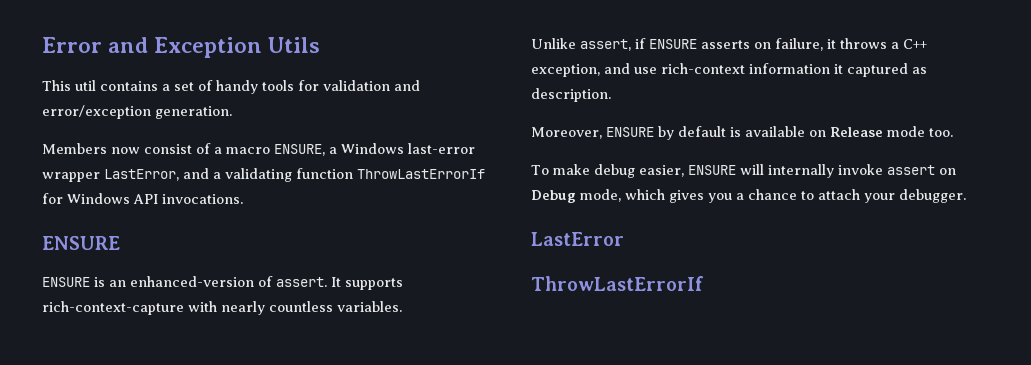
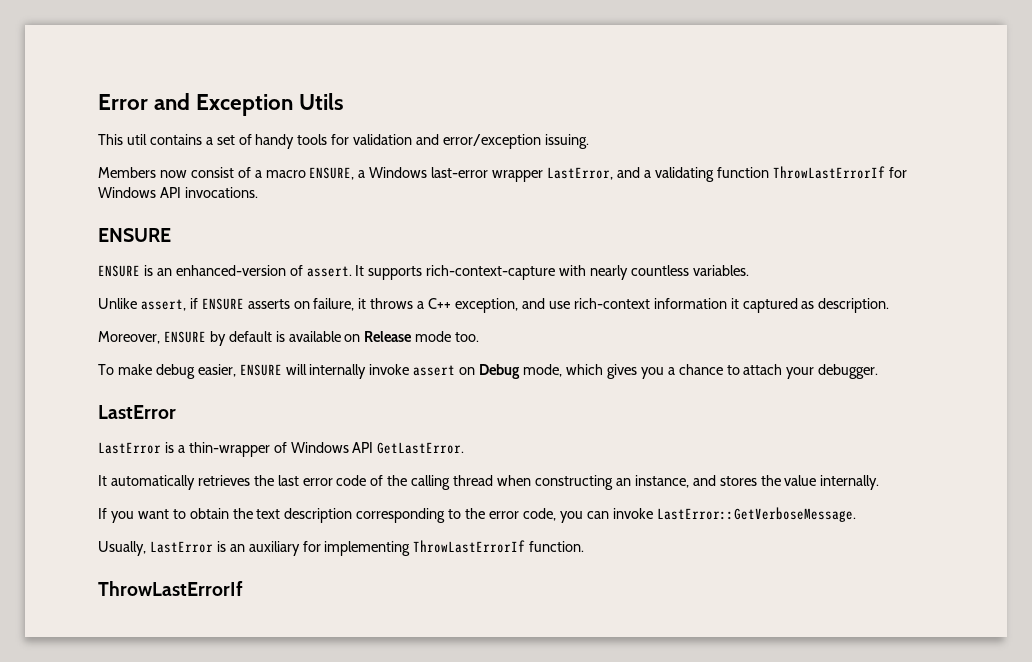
- This util contains a set of handy tools for validation and error/exception generation.
+ This util contains a set of handy tools for validation and error/exception issuing.
+ LastError is a thin-wrapper of Windows API GetLastError.
+ It automatically retrieves the last error code of the calling thread when constructing an instance, and stores the value internally.
+ If you want to obtain the text description corresponding to the error code, you can invoke LastError::GetVerboseMessage.
+ Usually, LastError is an auxiliary for implementing ThrowLastErrorIf function.

